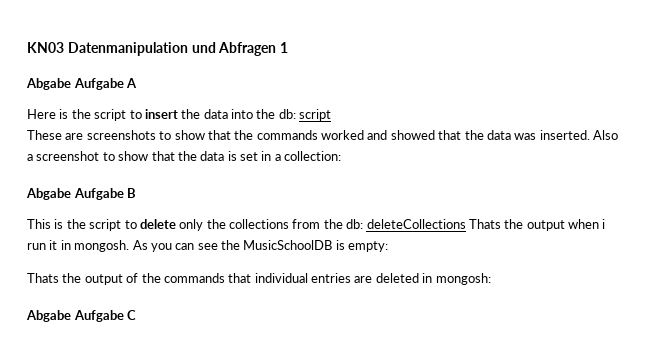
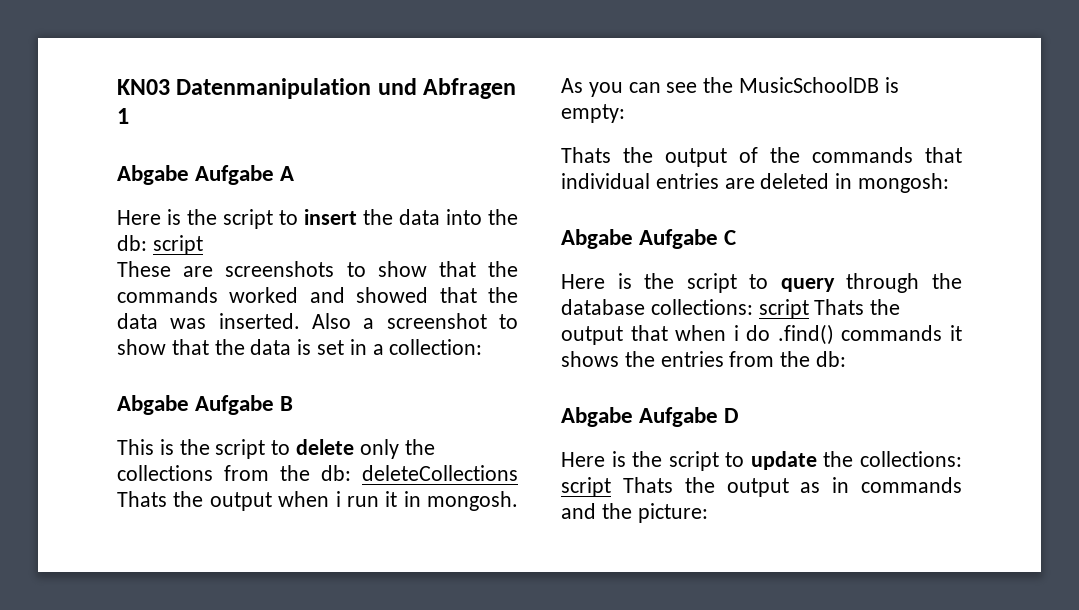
+ Here is the script to query through the database collections: script Thats the output that when i do .find() commands it shows the entries from the db:
+ Abgabe Aufgabe D
+ Here is the script to update the collections: script Thats the output as in commands and the picture:

